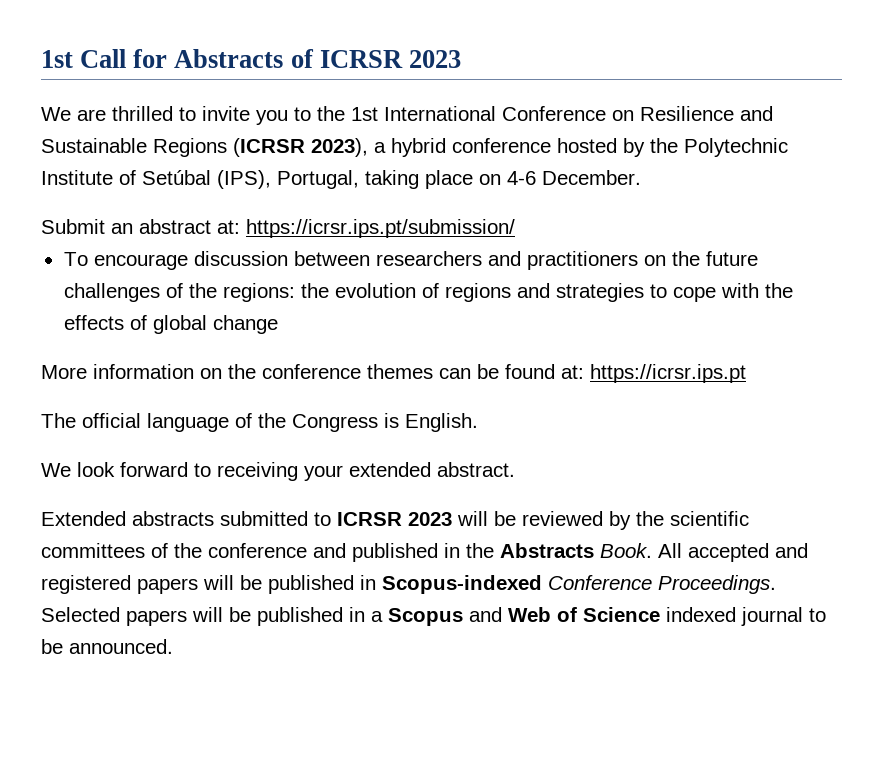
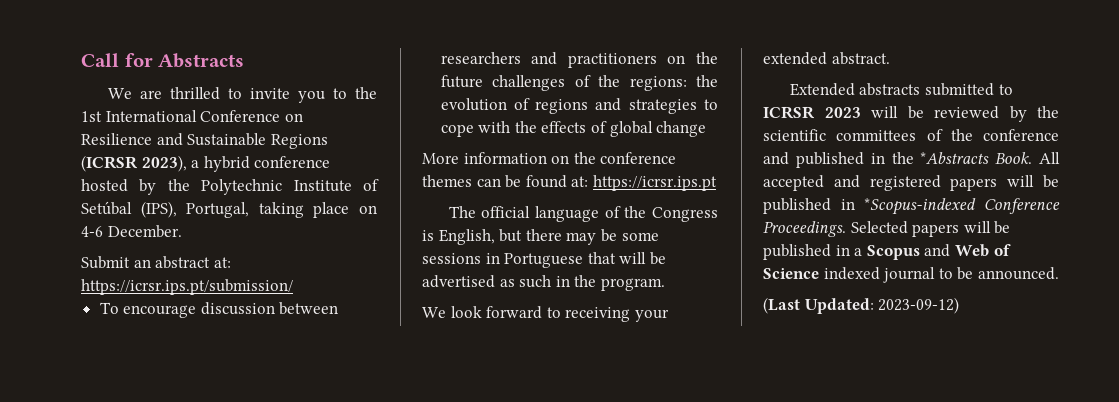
- 1st Call for Abstracts of ICRSR 2023
+ Call for Abstracts
- The official language of the Congress is English.
+ The official language of the Congress is English, but there may be some sessions in Portuguese that will be advertised as such in the program.
- Extended abstracts submitted to ICRSR 2023 will be reviewed by the scientific committees of the conference and published in the Abstracts Book.
+ Extended abstracts submitted to ICRSR 2023 will be reviewed by the scientific committees of the conference and published in the *Abstracts Book.
- All accepted and registered papers will be published in Scopus-indexed Conference Proceedings.
+ All accepted and registered papers will be published in *Scopus-indexed Conference Proceedings.
+ (Last Updated: 2023-09-12)

